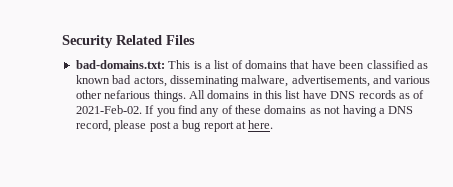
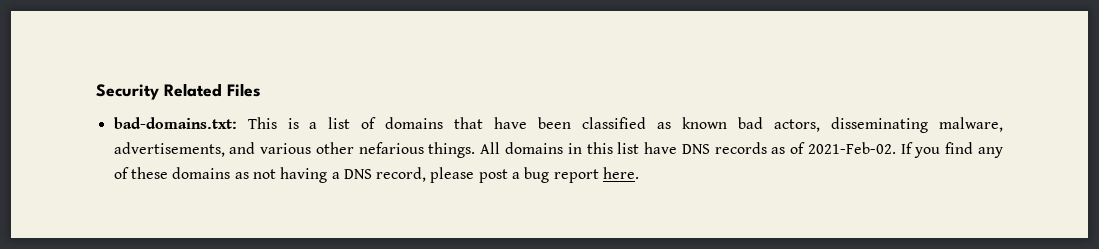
- If you find any of these domains as not having a DNS record, please post a bug report at here.
+ If you find any of these domains as not having a DNS record, please post a bug report here.

